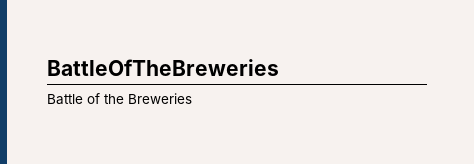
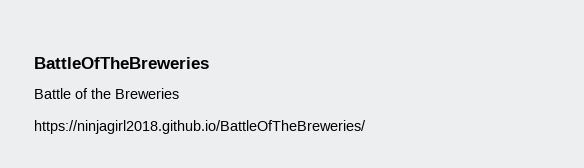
+ https://ninjagirl2018.github.io/BattleOfTheBreweries/

